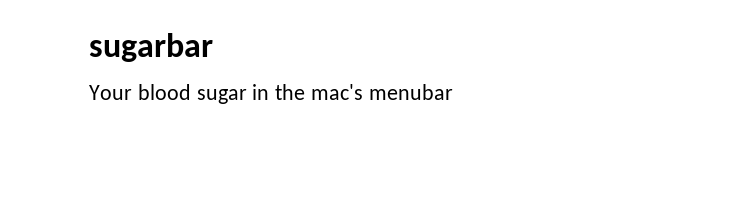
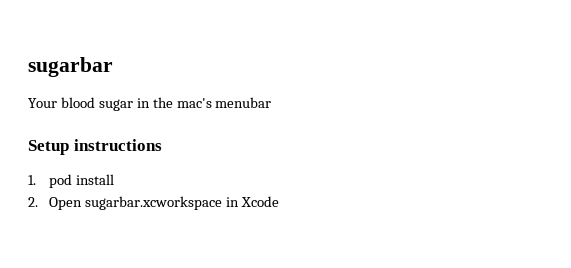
+ Setup instructions
+ 1. pod install
+ 2. Open sugarbar.xcworkspace in Xcode

